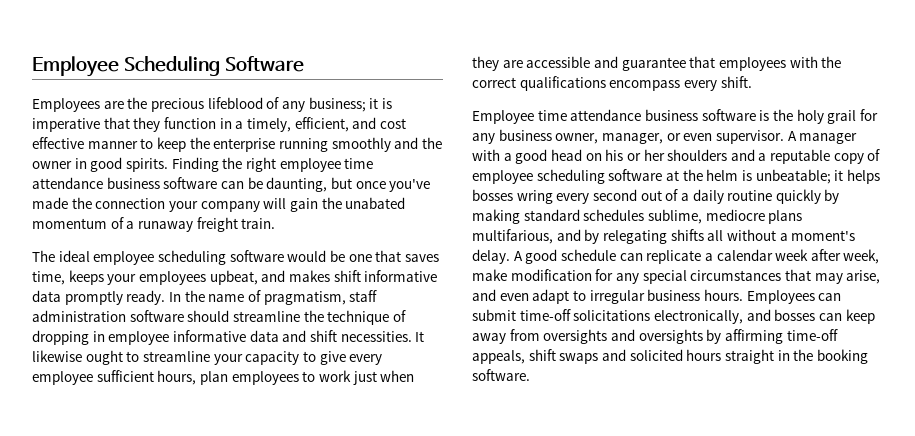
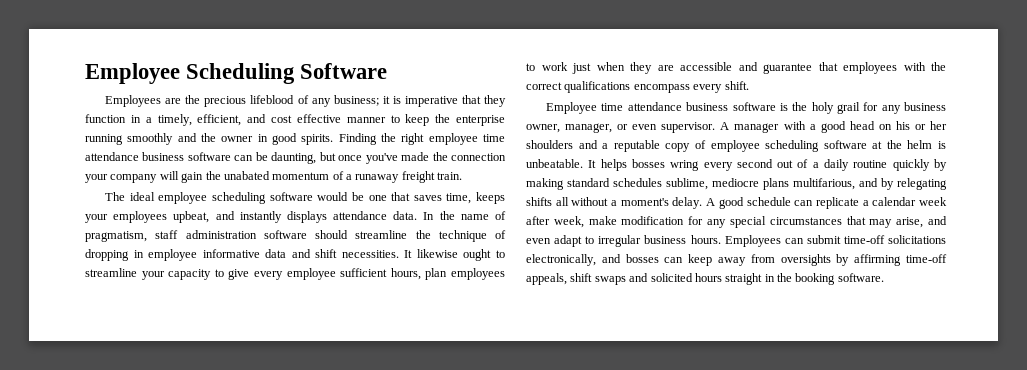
- The ideal employee scheduling software would be one that saves time, keeps your employees upbeat, and makes shift informative data promptly ready.
+ The ideal employee scheduling software would be one that saves time, keeps your employees upbeat, and instantly displays attendance data.
- A manager with a good head on his or her shoulders and a reputable copy of employee scheduling software at the helm is unbeatable; it helps bosses wring every second out of a daily routine quickly by making standard schedules sublime, mediocre plans multifarious, and by relegating shifts all without a moment's delay.
+ A manager with a good head on his or her shoulders and a reputable copy of employee scheduling software at the helm is unbeatable. It helps bosses wring every second out of a daily routine quickly by making standard schedules sublime, mediocre plans multifarious, and by relegating shifts all without a moment's delay.
- Employees can submit time-off solicitations electronically, and bosses can keep away from oversights and oversights by affirming time-off appeals, shift swaps and solicited hours straight in the booking software.
+ Employees can submit time-off solicitations electronically, and bosses can keep away from oversights by affirming time-off appeals, shift swaps and solicited hours straight in the booking software.

